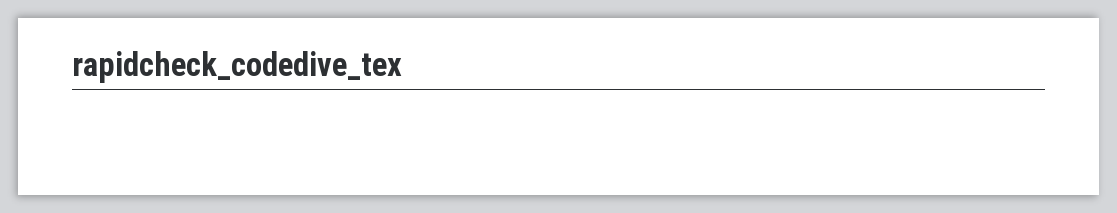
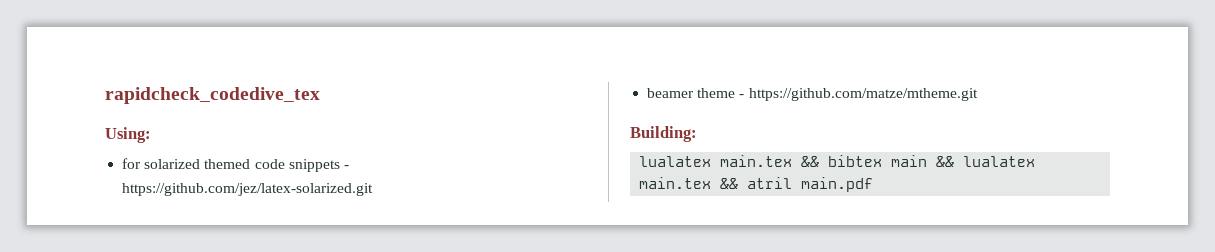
+ Using:
+ for solarized themed code snippets - https://github.com/jez/latex-solarized.git
+ beamer theme - https://github.com/matze/mtheme.git
+ Building:
+ lualatex main.tex && bibtex main && lualatex main.tex && atril main.pdf

